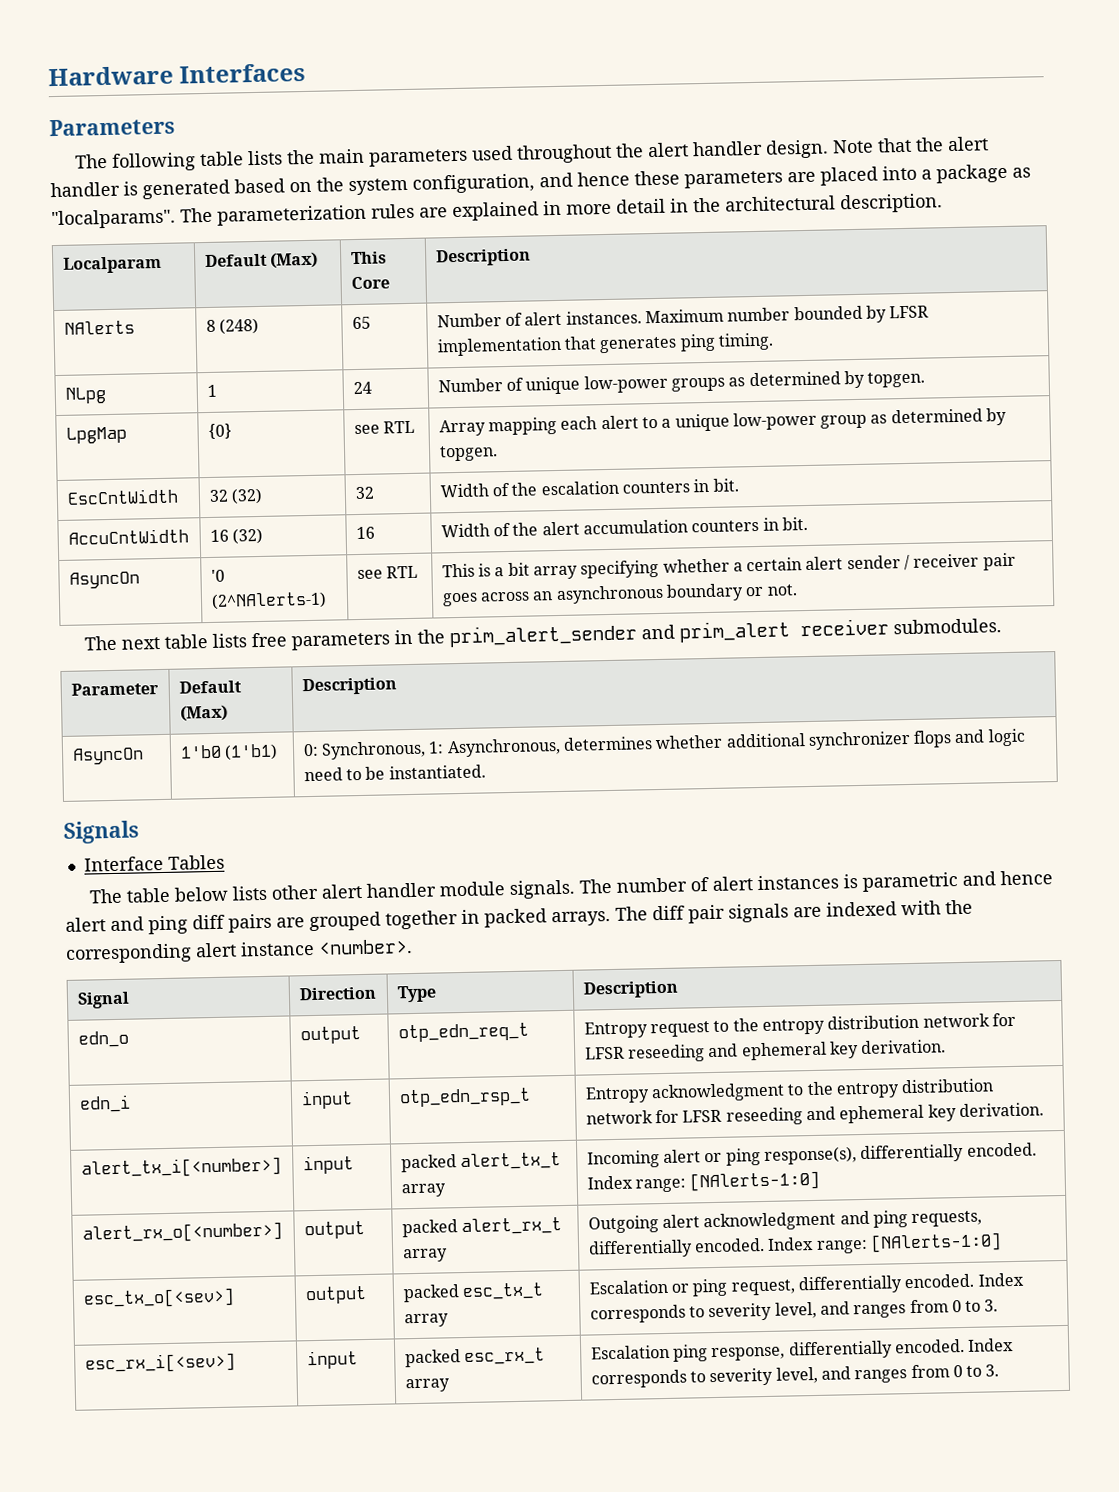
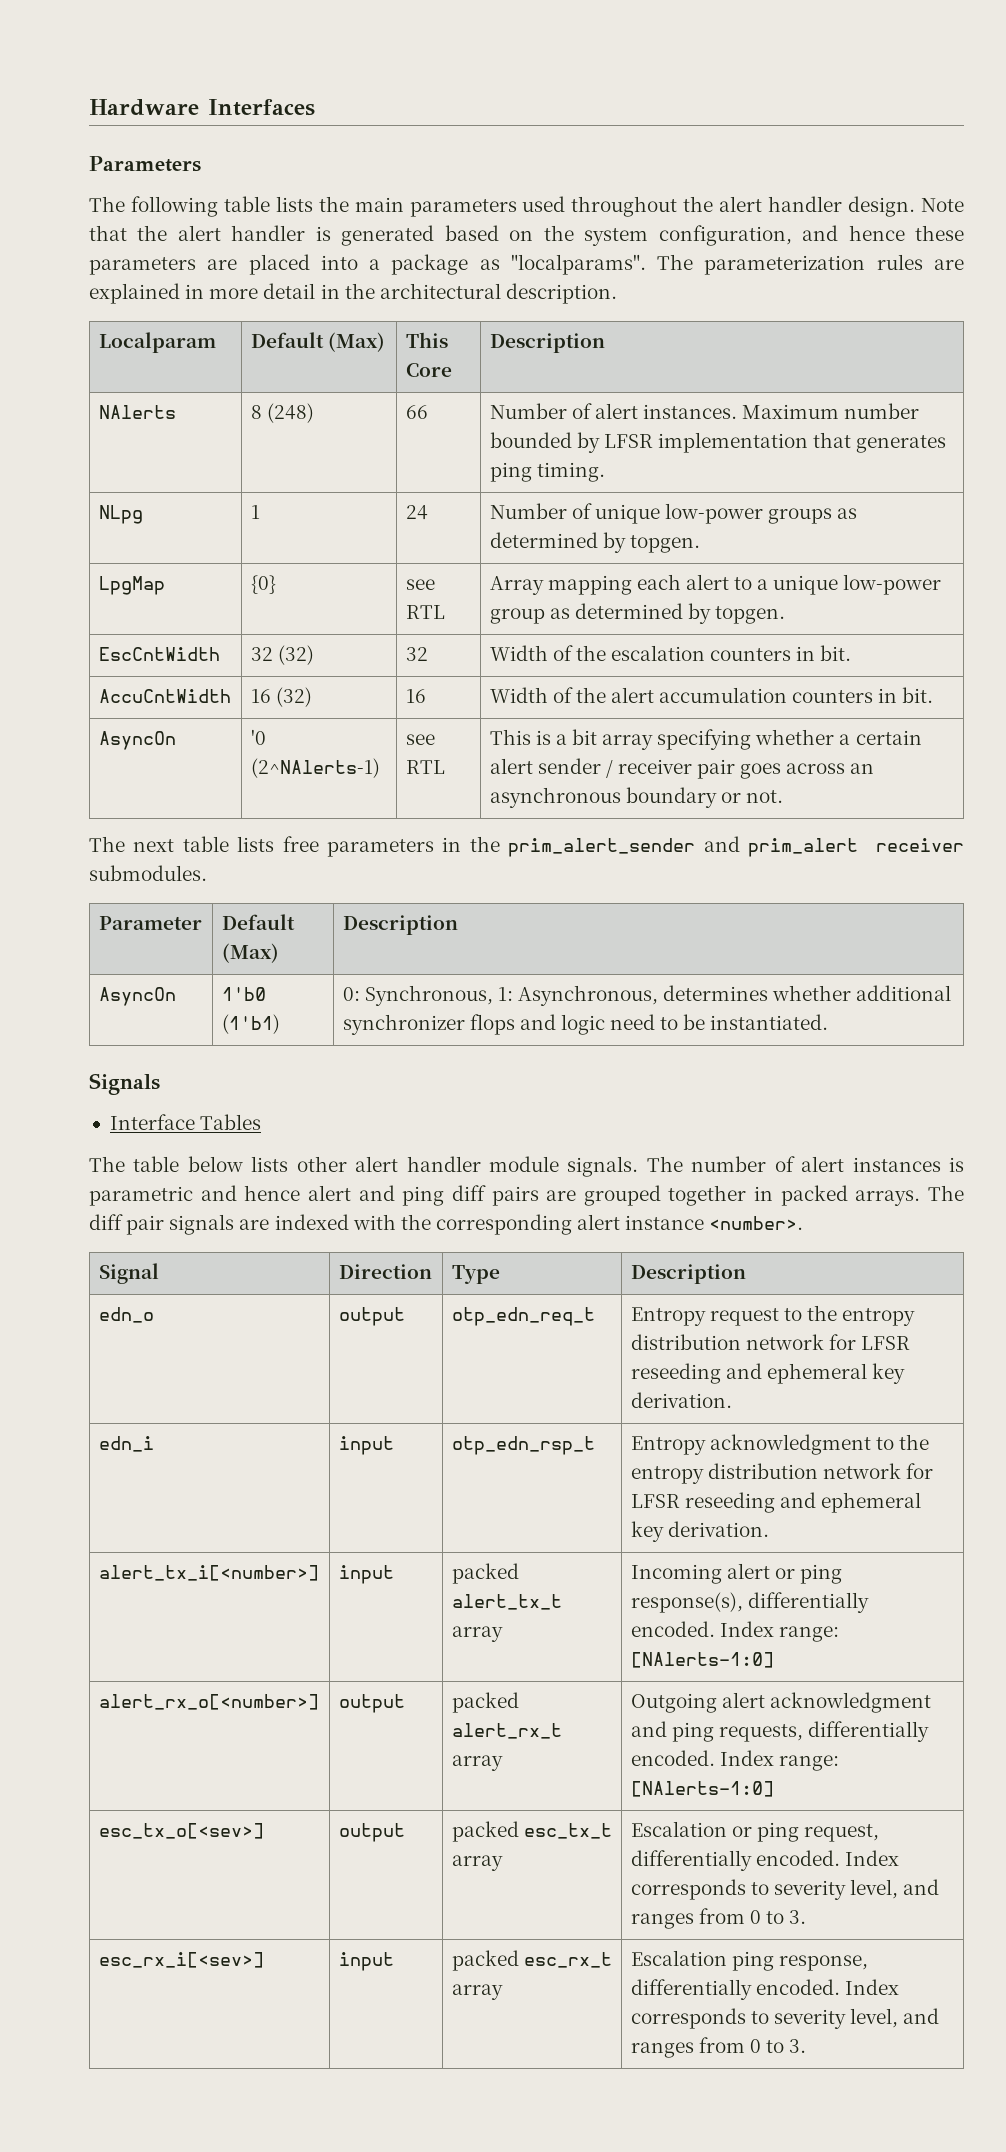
- NAlerts | 8 (248) | 65 | Number of alert instances. Maximum number bounded by LFSR implementation that generates ping timing.
+ NAlerts | 8 (248) | 66 | Number of alert instances. Maximum number bounded by LFSR implementation that generates ping timing.

